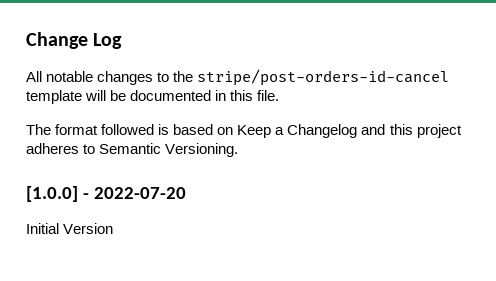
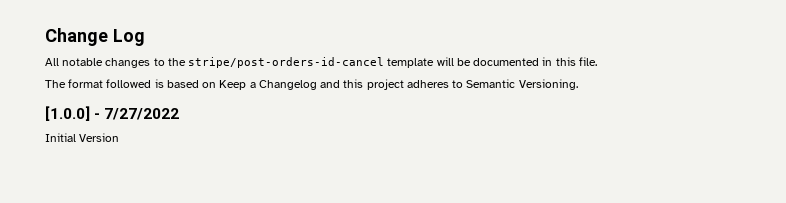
- [1.0.0] - 2022-07-20
+ [1.0.0] - 7/27/2022

